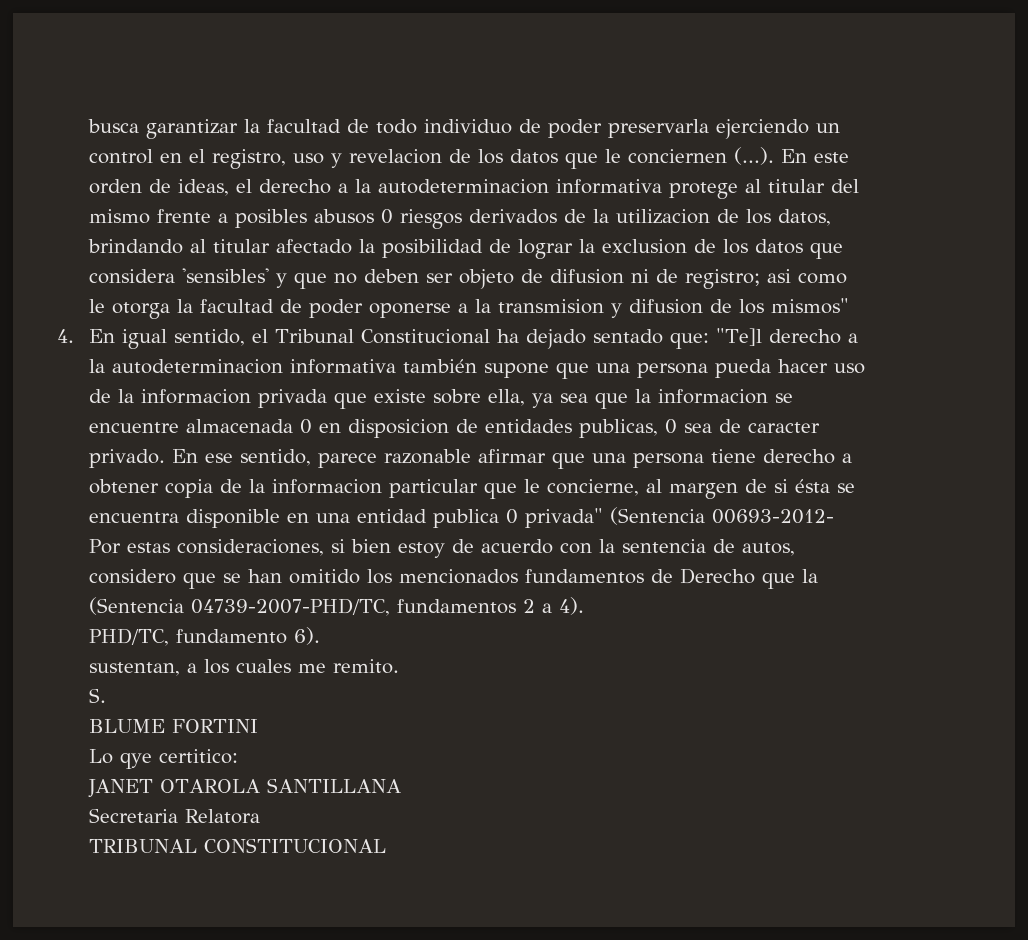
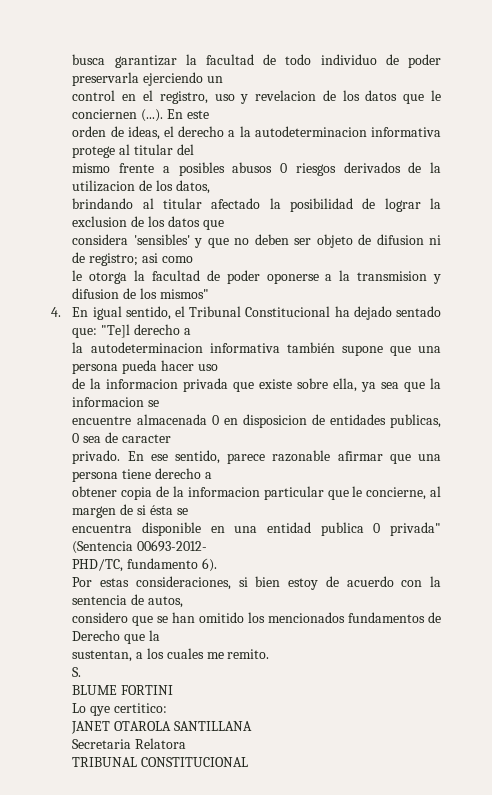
+ PHD/TC, fundamento 6).
- (Sentencia 04739-2007-PHD/TC, fundamentos 2 a 4).
- PHD/TC, fundamento 6).

